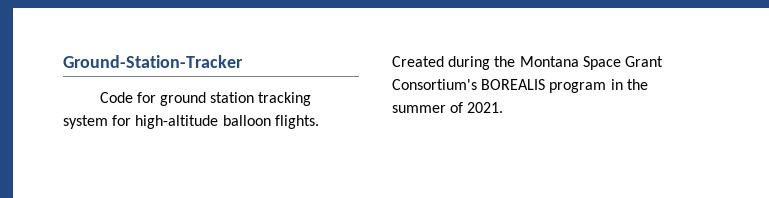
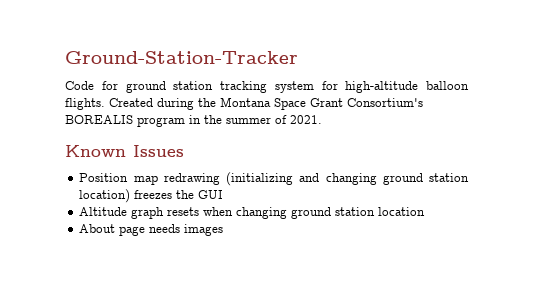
+ Known Issues
+ Position map redrawing (initializing and changing ground station location) freezes the GUI
+ Altitude graph resets when changing ground station location
+ About page needs images

